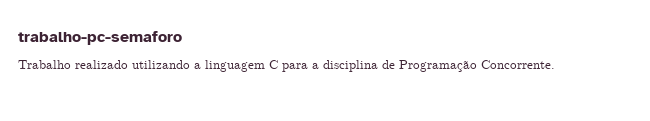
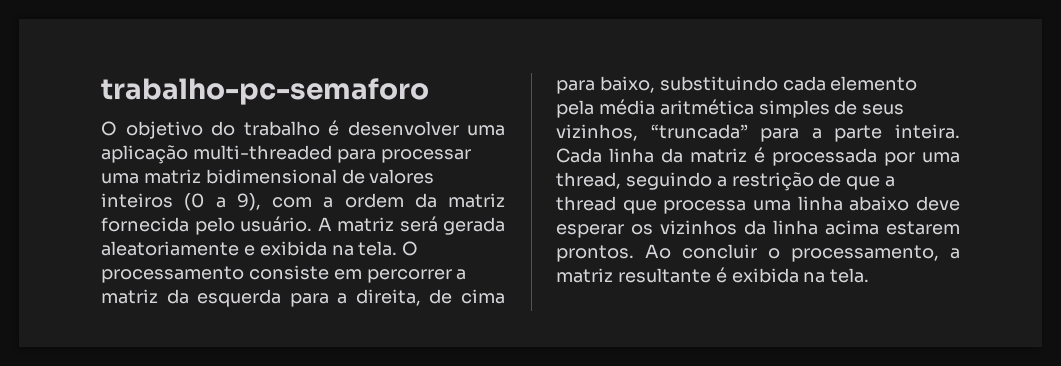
- Trabalho realizado utilizando a linguagem C para a disciplina de Programação Concorrente.
+ O objetivo do trabalho é desenvolver uma aplicação multi-threaded para processar uma matriz bidimensional de valores inteiros (0 a 9), com a ordem da matriz fornecida pelo usuário. A matriz será gerada aleatoriamente e exibida na tela. O processamento consiste em percorrer a matriz da esquerda para a direita, de cima para baixo, substituindo cada elemento pela média aritmética simples de seus vizinhos, “truncada” para a parte inteira. Cada linha da matriz é processada por uma thread, seguindo a restrição de que a thread que processa uma linha abaixo deve esperar os vizinhos da linha acima estarem prontos. Ao concluir o processamento, a matriz resultante é exibida na tela.

